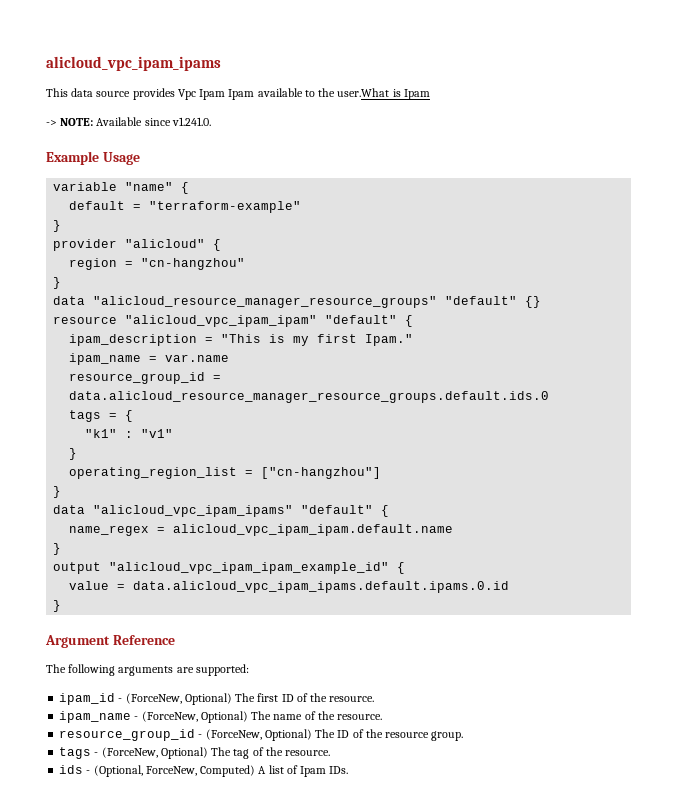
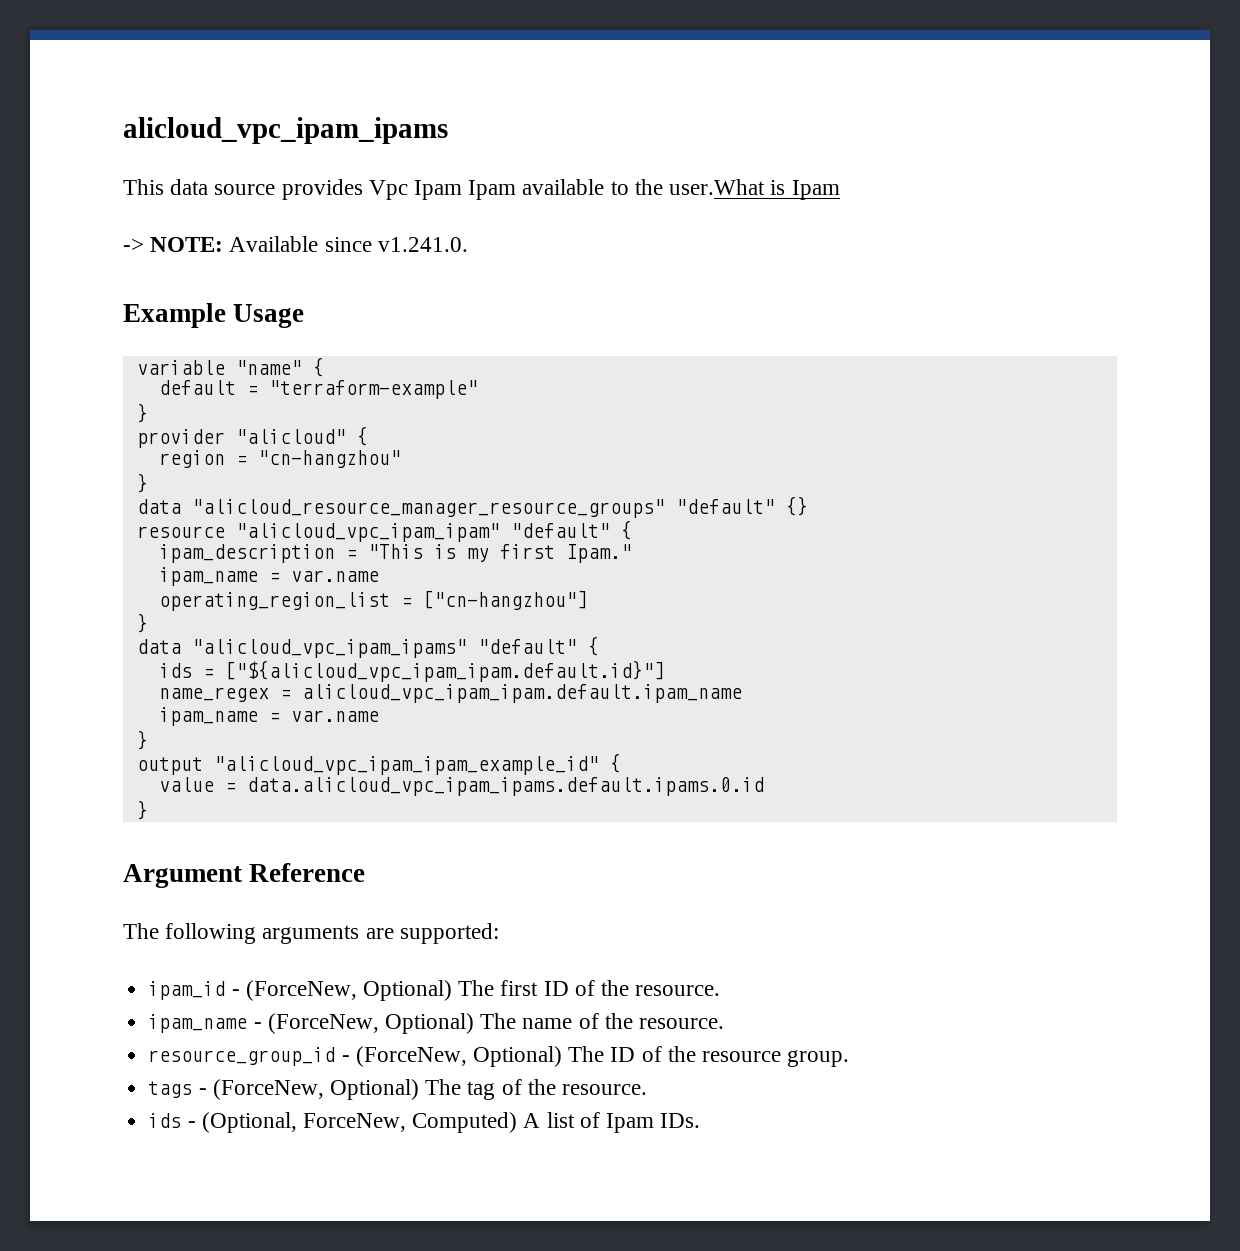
- resource_group_id = data.alicloud_resource_manager_resource_groups.default.ids.0
- tags = {
- "k1" : "v1"
- }
+ ids = ["${alicloud_vpc_ipam_ipam.default.id}"]
- name_regex = alicloud_vpc_ipam_ipam.default.name
+ name_regex = alicloud_vpc_ipam_ipam.default.ipam_name
+ ipam_name = var.name

